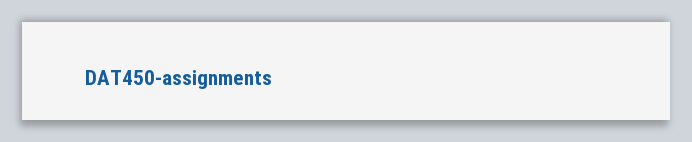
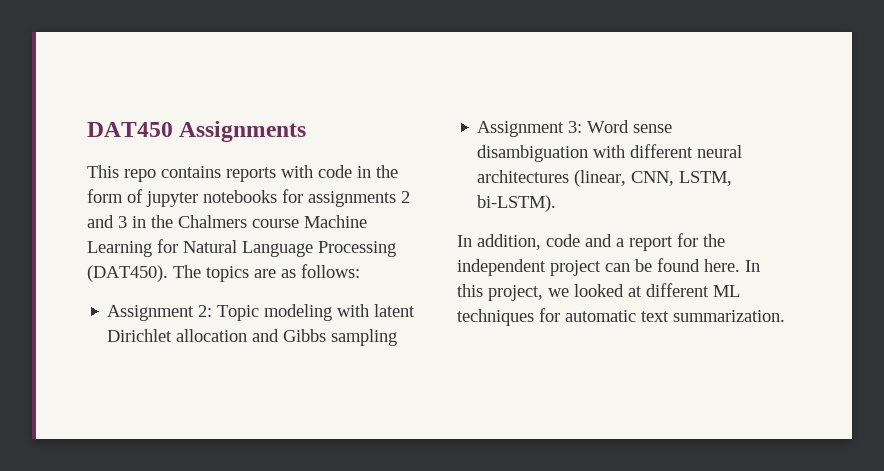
- DAT450-assignments
+ DAT450 Assignments
+ This repo contains reports with code in the form of jupyter notebooks for assignments 2 and 3 in the Chalmers course Machine Learning for Natural Language Processing (DAT450). The topics are as follows:
+ Assignment 2: Topic modeling with latent Dirichlet allocation and Gibbs sampling
+ Assignment 3: Word sense disambiguation with different neural architectures (linear, CNN, LSTM, bi-LSTM).
+ In addition, code and a report for the independent project can be found here. In this project, we looked at different ML techniques for automatic text summarization.

